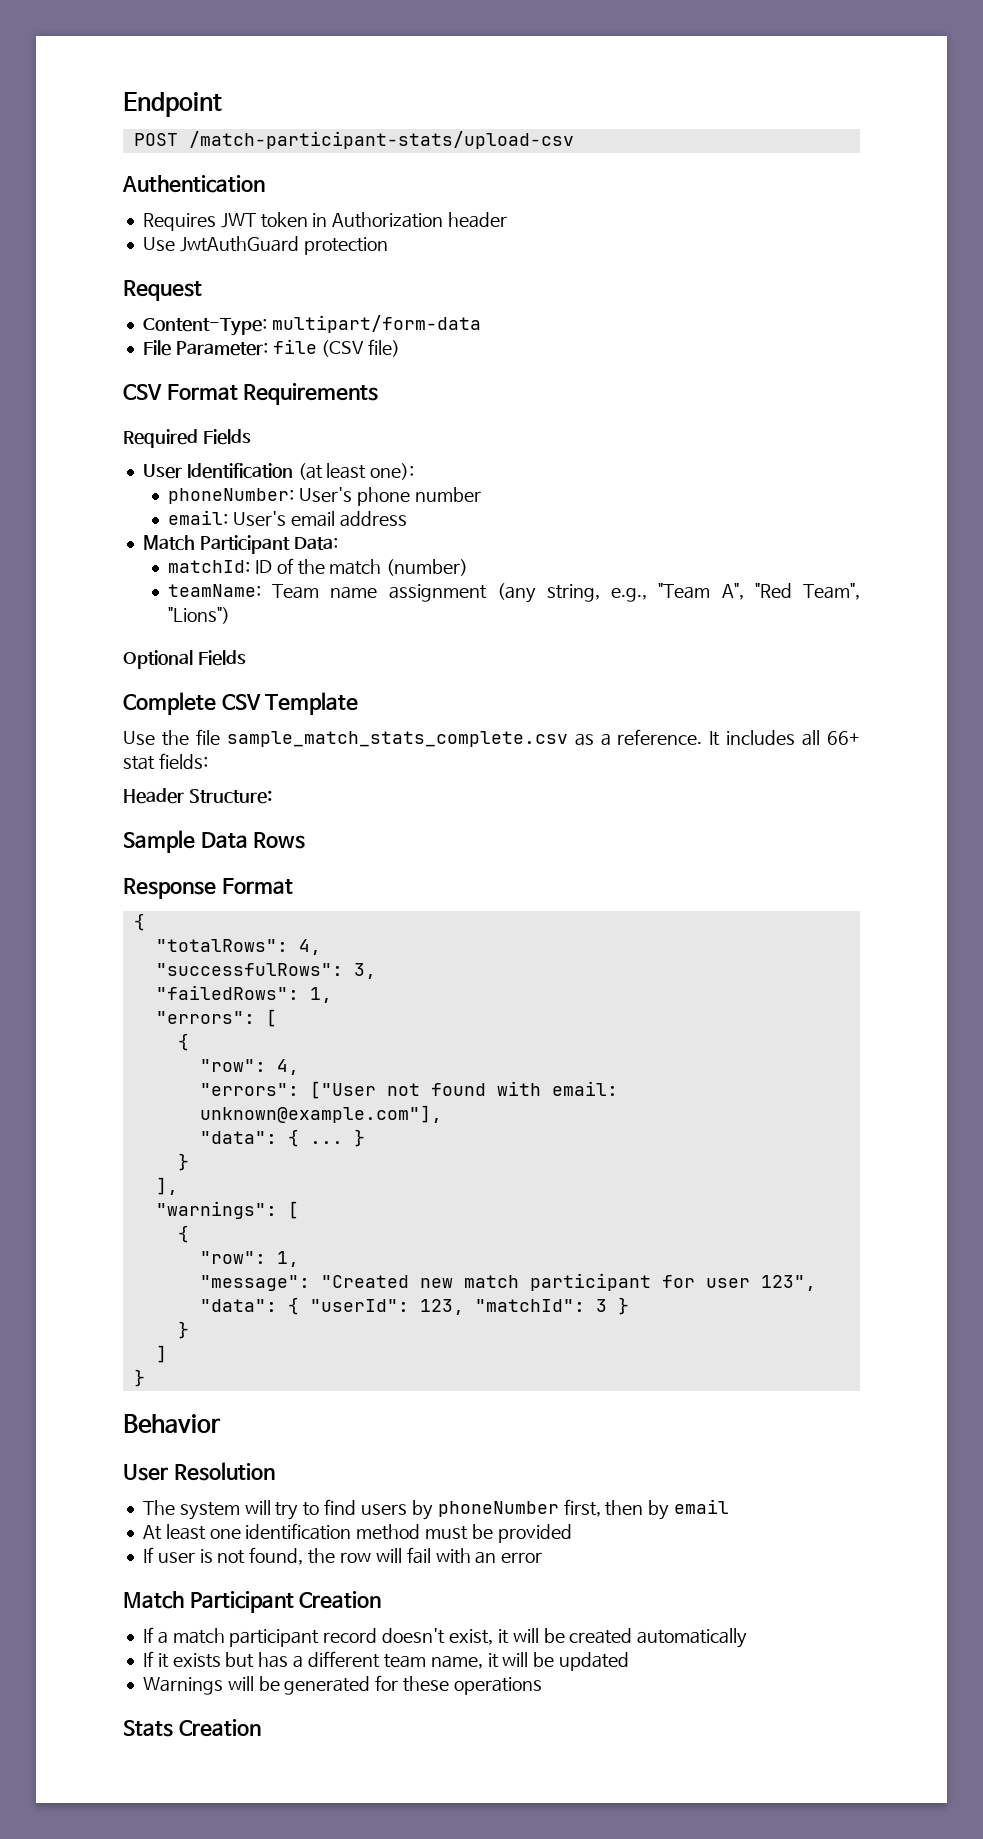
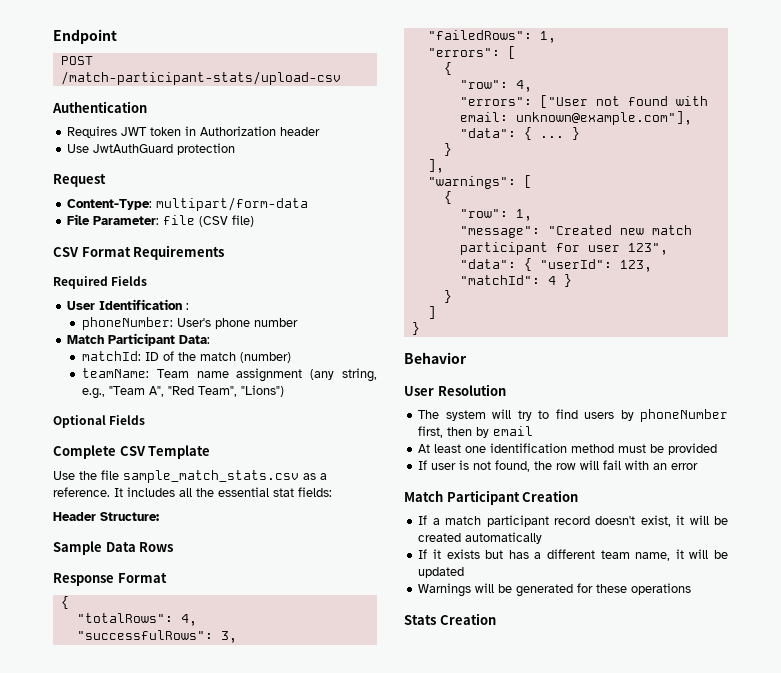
- User Identification (at least one):
+ User Identification :
- email: User's email address
- Use the file sample_match_stats_complete.csv as a reference.
+ Use the file sample_match_stats.csv as a reference.
- It includes all 66+ stat fields:
+ It includes all the essential stat fields:
- "data": { "userId": 123, "matchId": 3 }
+ "data": { "userId": 123, "matchId": 4 }

